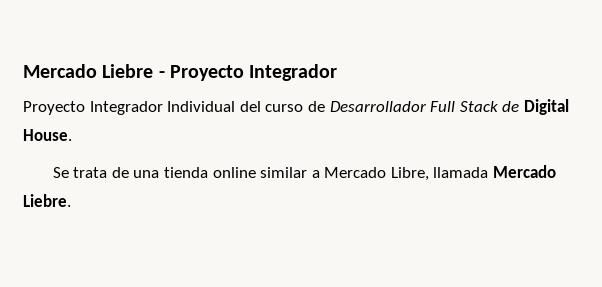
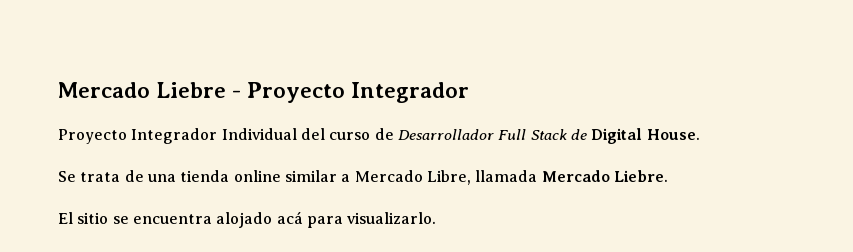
+ El sitio se encuentra alojado acá para visualizarlo.

